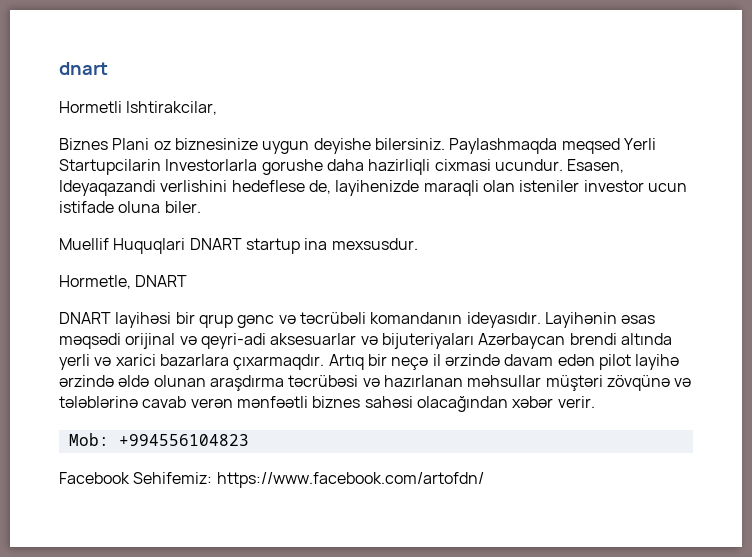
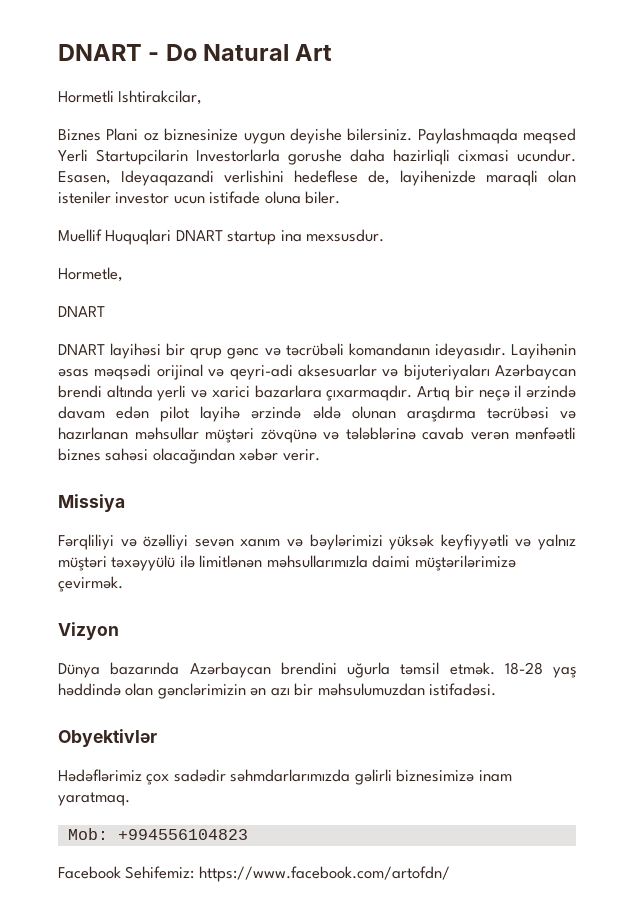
- dnart
+ DNART - Do Natural Art
- Hormetle, DNART
+ Hormetle,
+ DNART
+ Missiya
+ Fərqliliyi və özəlliyi sevən xanım və bəylərimizi yüksək keyfiyyətli və yalnız müştəri təxəyyülü ilə limitlənən məhsullarımızla daimi müştərilərimizə çevirmək.
+ Vizyon
+ Dünya bazarında Azərbaycan brendini uğurla təmsil etmək. 18-28 yaş həddində olan gənclərimizin ən azı bir məhsulumuzdan istifadəsi.
+ Obyektivlər
+ Hədəflərimiz çox sadədir səhmdarlarımızda gəlirli biznesimizə inam yaratmaq.

